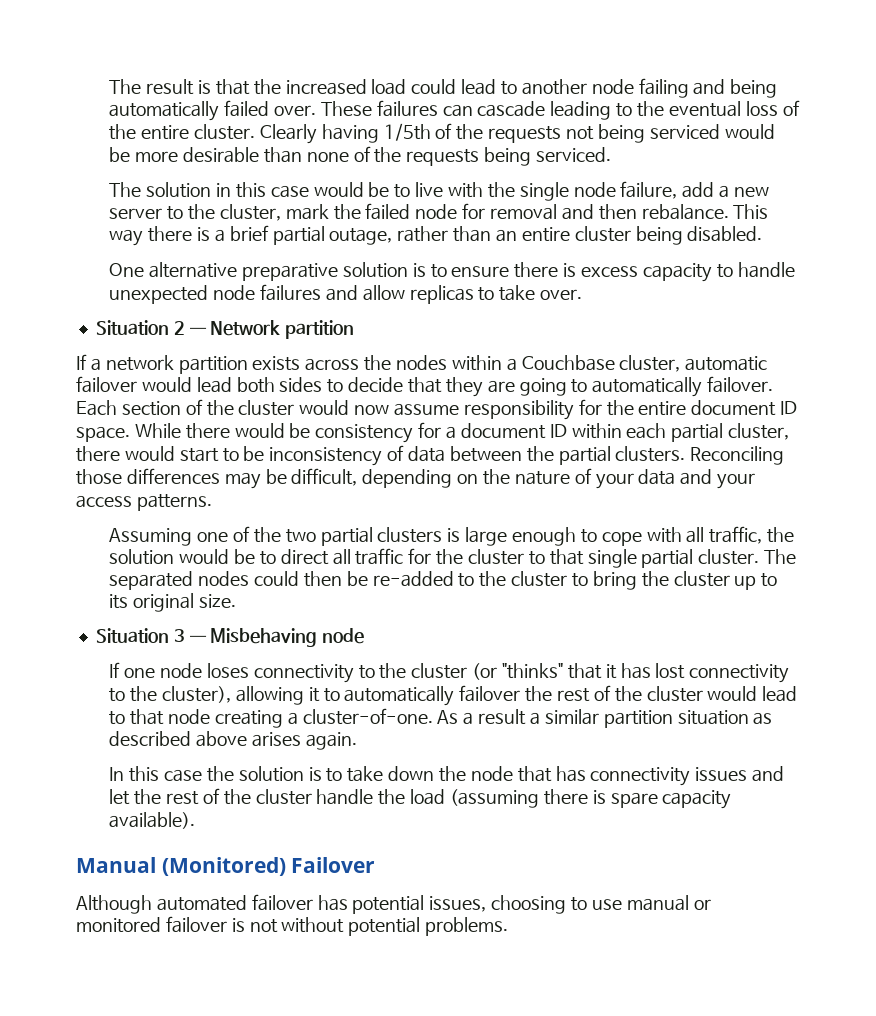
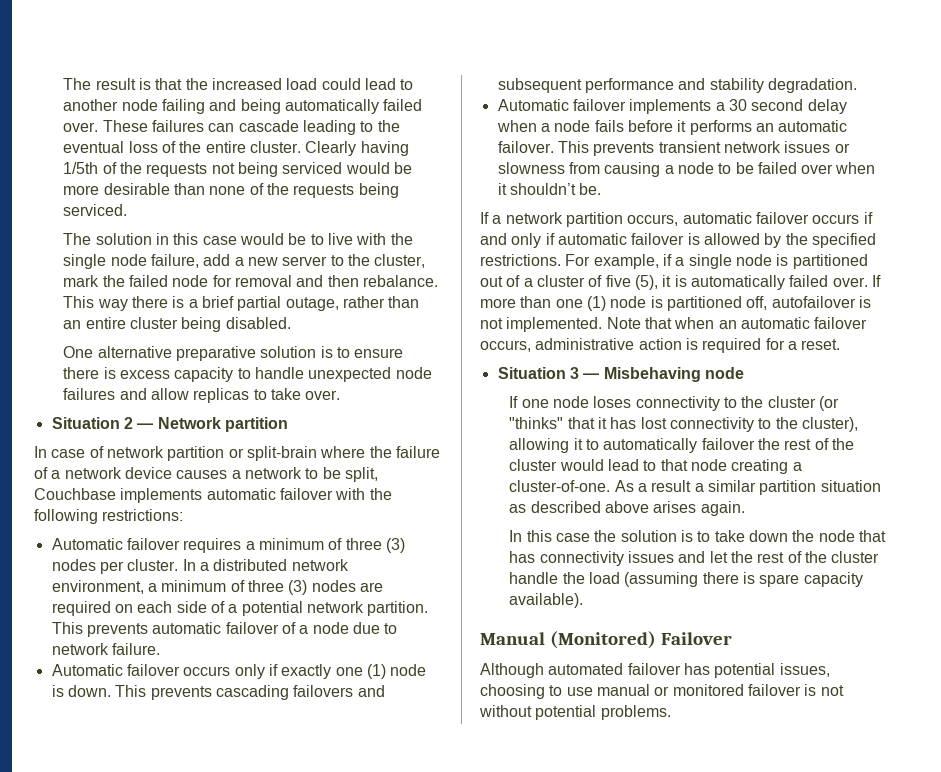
- If a network partition exists across the nodes within a Couchbase cluster, automatic failover would lead both sides to decide that they are going to automatically failover. Each section of the cluster would now assume responsibility for the entire document ID space. While there would be consistency for a document ID within each partial cluster, there would start to be inconsistency of data between the partial clusters. Reconciling those differences may be difficult, depending on the nature of your data and your access patterns.
- Assuming one of the two partial clusters is large enough to cope with all traffic, the solution would be to direct all traffic for the cluster to that single partial cluster. The separated nodes could then be re-added to the cluster to bring the cluster up to its original size.
+ In case of network partition or split-brain where the failure of a network device causes a network to be split, Couchbase implements automatic failover with the following restrictions:
+ Automatic failover requires a minimum of three (3) nodes per cluster. In a distributed network environment, a minimum of three (3) nodes are required on each side of a potential network partition. This prevents automatic failover of a node due to network failure.
+ Automatic failover occurs only if exactly one (1) node is down. This prevents cascading failovers and subsequent performance and stability degradation.
+ Automatic failover implements a 30 second delay when a node fails before it performs an automatic failover. This prevents transient network issues or slowness from causing a node to be failed over when it shouldn’t be.
+ If a network partition occurs, automatic failover occurs if and only if automatic failover is allowed by the specified restrictions. For example, if a single node is partitioned out of a cluster of five (5), it is automatically failed over. If more than one (1) node is partitioned off, autofailover is not implemented. Note that when an automatic failover occurs, administrative action is required for a reset.

